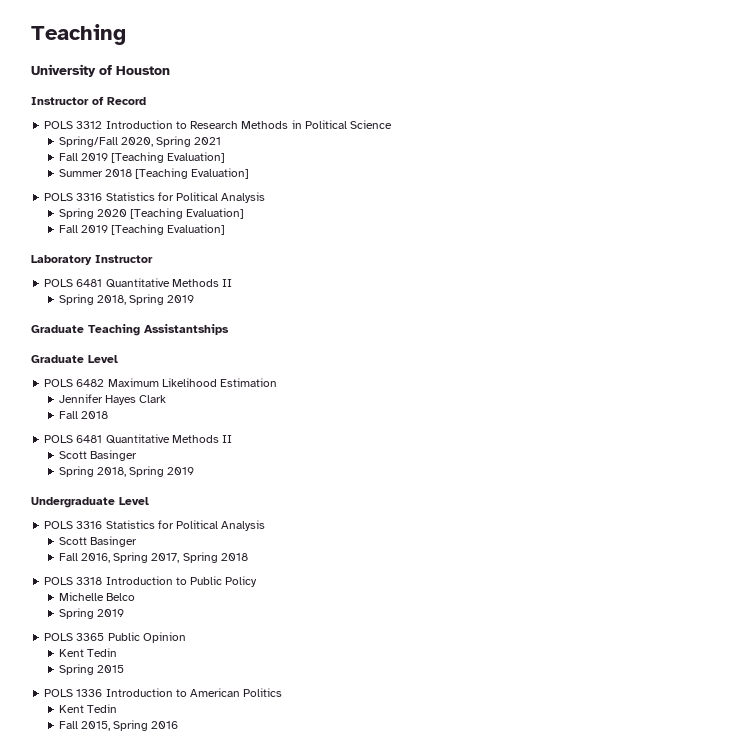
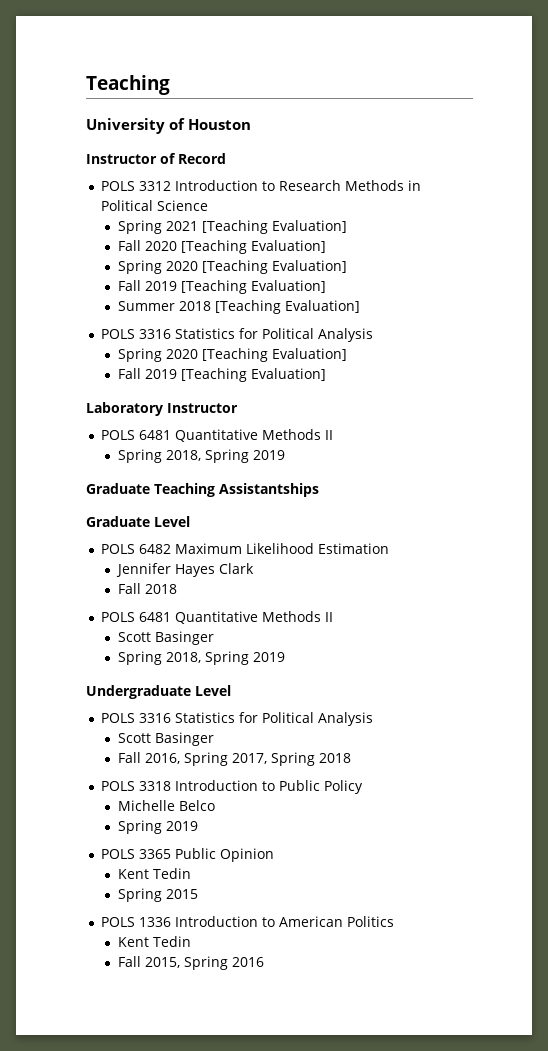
- Spring/Fall 2020, Spring 2021
+ Spring 2021 [Teaching Evaluation]
+ Fall 2020 [Teaching Evaluation]
+ Spring 2020 [Teaching Evaluation]

